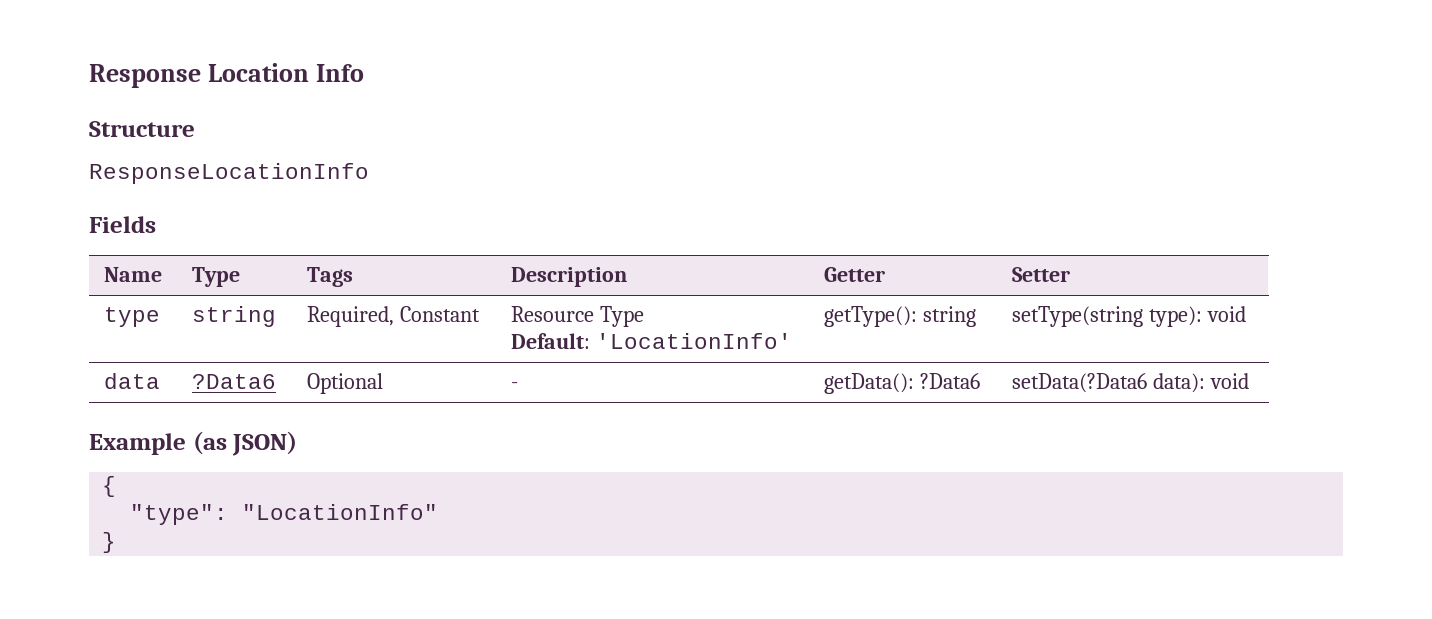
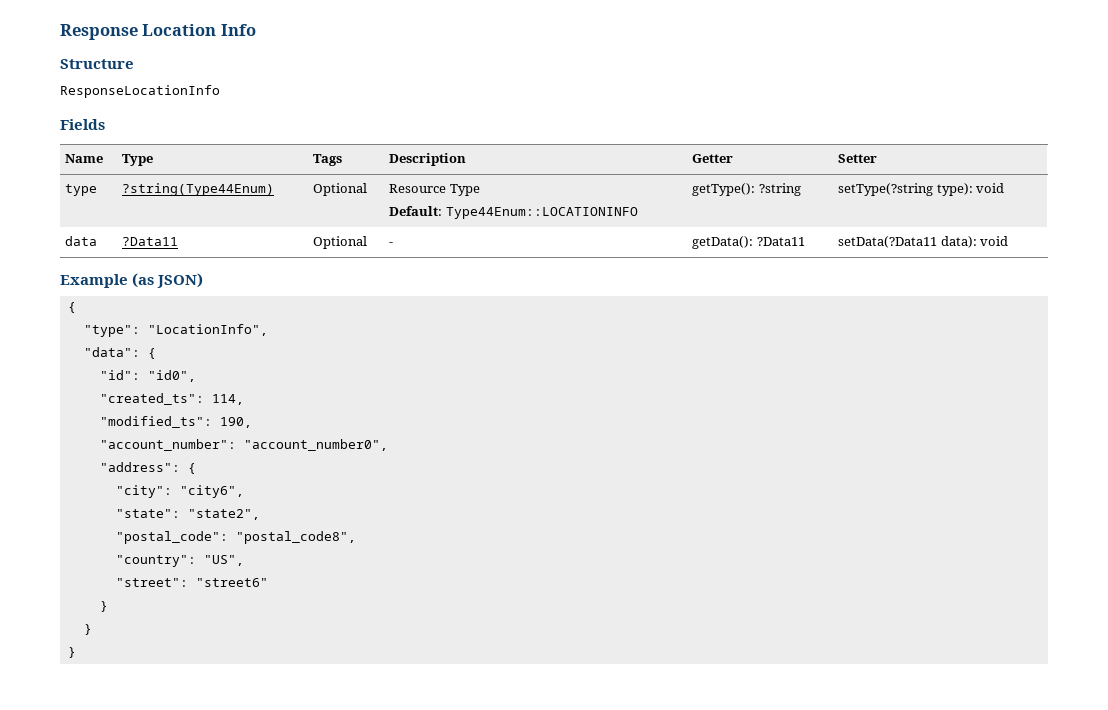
- type | string | Required, Constant | Resource Type
- Default: 'LocationInfo' | getType(): string | setType(string type): void
+ type | ?string(Type44Enum) | Optional | Resource Type
+ Default: Type44Enum::LOCATIONINFO | getType(): ?string | setType(?string type): void
- data | ?Data6 | Optional | - | getData(): ?Data6 | setData(?Data6 data): void
+ data | ?Data11 | Optional | - | getData(): ?Data11 | setData(?Data11 data): void
- "type": "LocationInfo"
+ "type": "LocationInfo",
+ "data": {
+ "id": "id0",
+ "created_ts": 114,
+ "modified_ts": 190,
+ "account_number": "account_number0",
+ "address": {
+ "city": "city6",
+ "state": "state2",
+ "postal_code": "postal_code8",
+ "country": "US",
+ "street": "street6"
+ }
+ }

